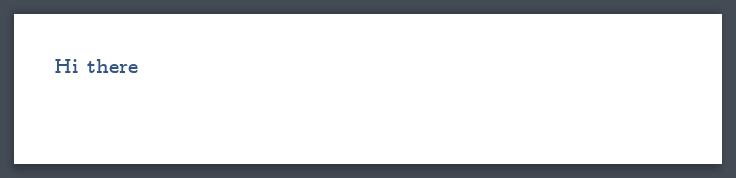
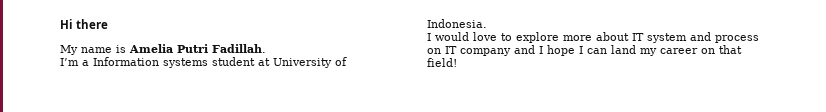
+ My name is Amelia Putri Fadillah.
+ I’m a Information systems student at University of Indonesia.
+ I would love to explore more about IT system and process on IT company and I hope I can land my career on that field!

